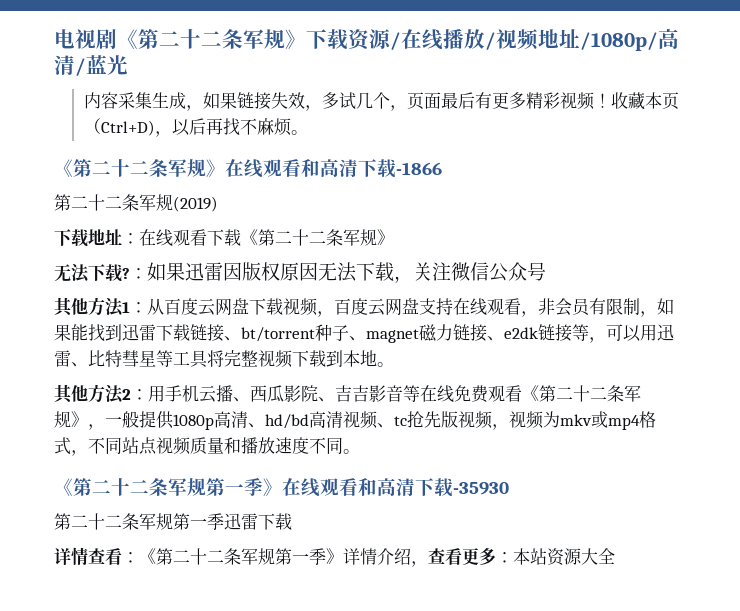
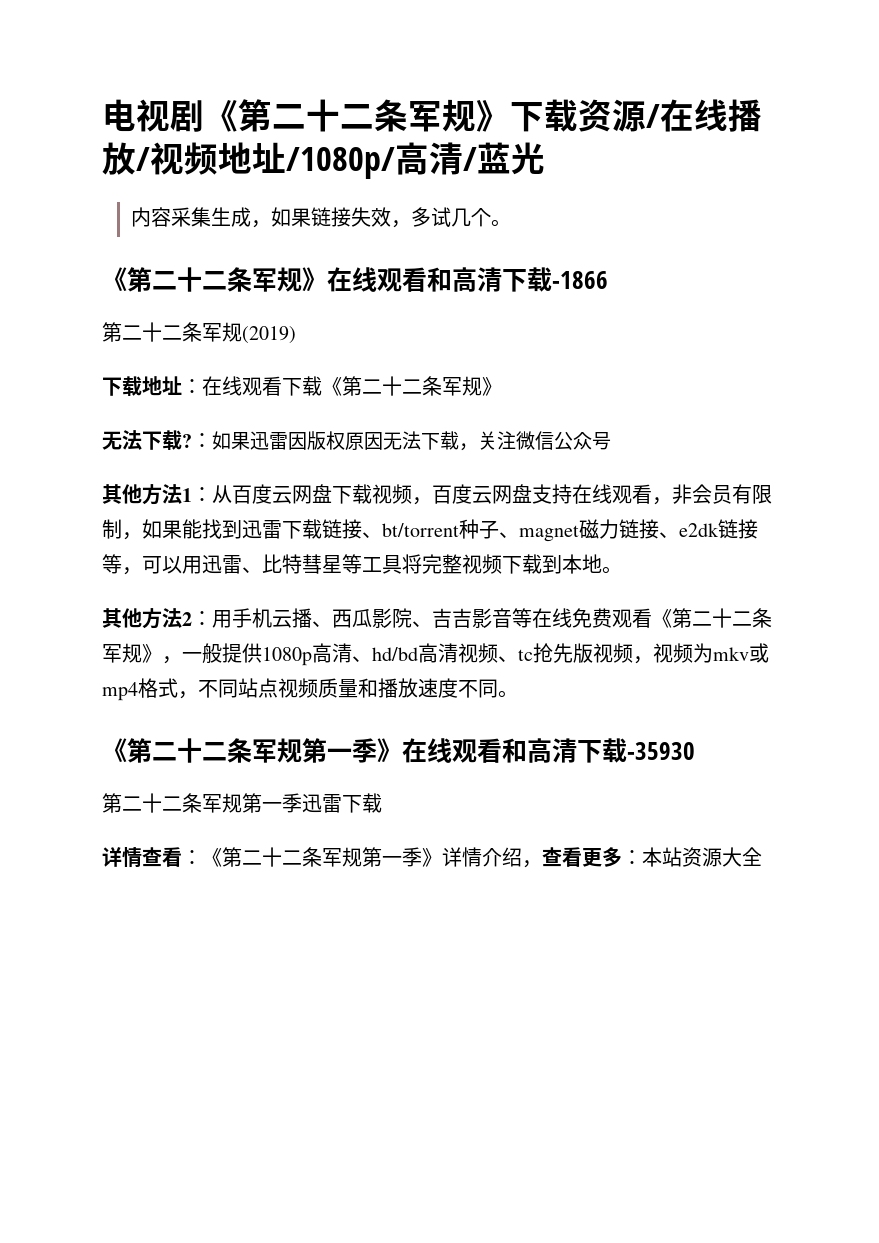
- 内容采集生成，如果链接失效，多试几个，页面最后有更多精彩视频！收藏本页（Ctrl+D)，以后再找不麻烦。
+ 内容采集生成，如果链接失效，多试几个。

